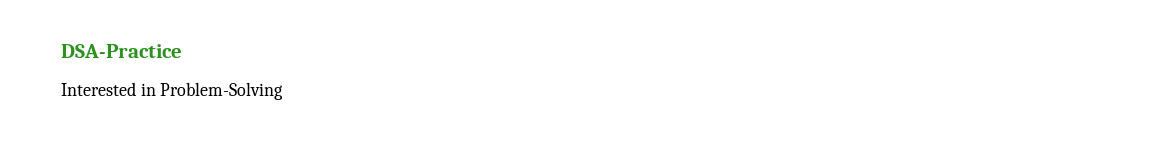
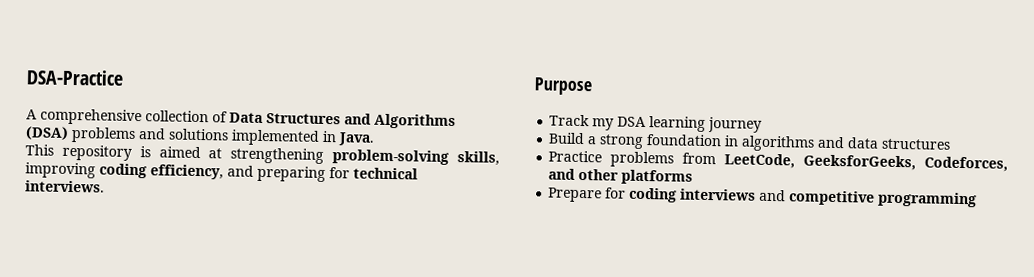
- Interested in Problem-Solving
+ A comprehensive collection of Data Structures and Algorithms (DSA) problems and solutions implemented in Java.
+ This repository is aimed at strengthening problem-solving skills, improving coding efficiency, and preparing for technical interviews.
+ Purpose
+ Track my DSA learning journey
+ Build a strong foundation in algorithms and data structures
+ Practice problems from LeetCode, GeeksforGeeks, Codeforces, and other platforms
+ Prepare for coding interviews and competitive programming

